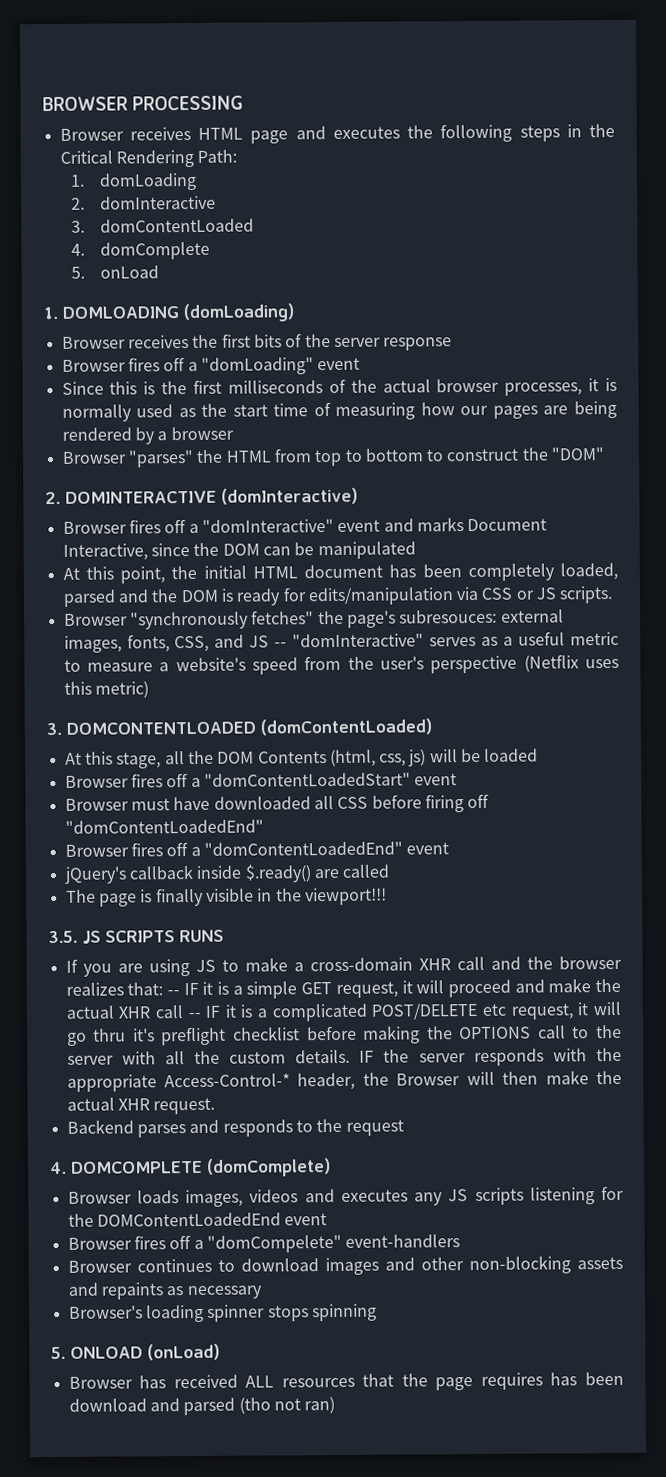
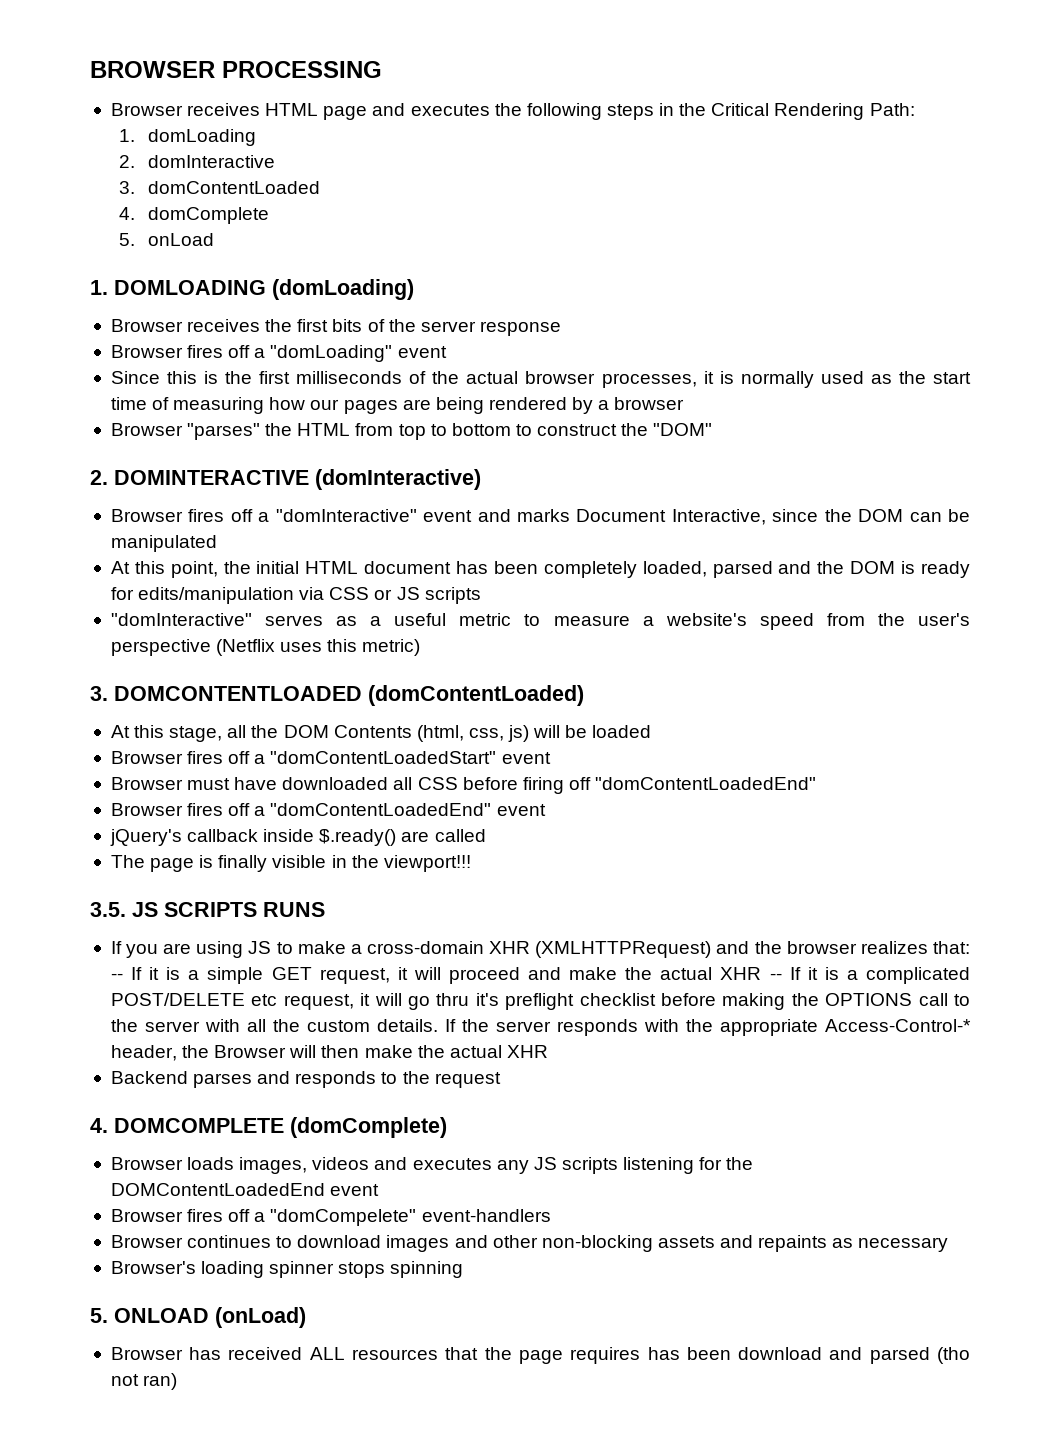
- At this point, the initial HTML document has been completely loaded, parsed and the DOM is ready for edits/manipulation via CSS or JS scripts.
- Browser "synchronously fetches" the page's subresouces: external images, fonts, CSS, and JS -- "domInteractive" serves as a useful metric to measure a website's speed from the user's perspective (Netflix uses this metric)
+ At this point, the initial HTML document has been completely loaded, parsed and the DOM is ready for edits/manipulation via CSS or JS scripts
+ "domInteractive" serves as a useful metric to measure a website's speed from the user's perspective (Netflix uses this metric)
- If you are using JS to make a cross-domain XHR call and the browser realizes that: -- IF it is a simple GET request, it will proceed and make the actual XHR call -- IF it is a complicated POST/DELETE etc request, it will go thru it's preflight checklist before making the OPTIONS call to the server with all the custom details.
+ If you are using JS to make a cross-domain XHR (XMLHTTPRequest) and the browser realizes that: -- If it is a simple GET request, it will proceed and make the actual XHR -- If it is a complicated POST/DELETE etc request, it will go thru it's preflight checklist before making the OPTIONS call to the server with all the custom details.
- IF the server responds with the appropriate Access-Control-* header, the Browser will then make the actual XHR request.
+ If the server responds with the appropriate Access-Control-* header, the Browser will then make the actual XHR

